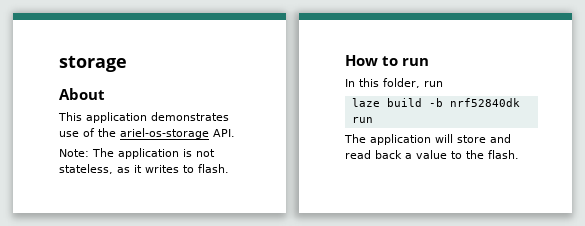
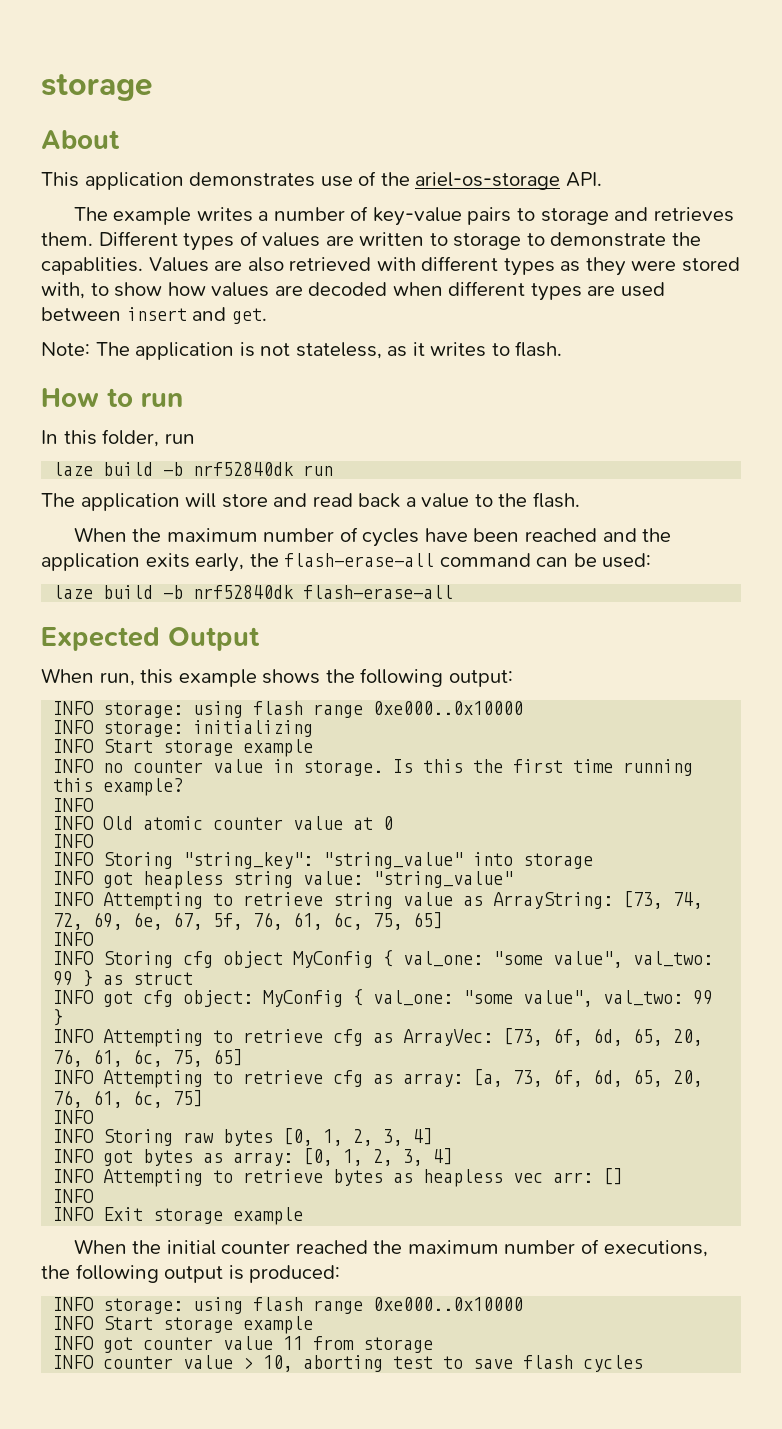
+ The example writes a number of key-value pairs to storage and retrieves them. Different types of values are written to storage to demonstrate the capablities. Values are also retrieved with different types as they were stored with, to show how values are decoded when different types are used between insert and get.
+ When the maximum number of cycles have been reached and the application exits early, the flash-erase-all command can be used:
+ laze build -b nrf52840dk flash-erase-all
+ Expected Output
+ When run, this example shows the following output:
+ INFO storage: using flash range 0xe000..0x10000
+ INFO storage: initializing
+ INFO Start storage example
+ INFO no counter value in storage. Is this the first time running this example?
+ INFO
+ INFO Old atomic counter value at 0
+ INFO
+ INFO Storing "string_key": "string_value" into storage
+ INFO got heapless string value: "string_value"
+ INFO Attempting to retrieve string value as ArrayString: [73, 74, 72, 69, 6e, 67, 5f, 76, 61, 6c, 75, 65]
+ INFO
+ INFO Storing cfg object MyConfig { val_one: "some value", val_two: 99 } as struct
+ INFO got cfg object: MyConfig { val_one: "some value", val_two: 99 }
+ INFO Attempting to retrieve cfg as ArrayVec: [73, 6f, 6d, 65, 20, 76, 61, 6c, 75, 65]
+ INFO Attempting to retrieve cfg as array: [a, 73, 6f, 6d, 65, 20, 76, 61, 6c, 75]
+ INFO
+ INFO Storing raw bytes [0, 1, 2, 3, 4]
+ INFO got bytes as array: [0, 1, 2, 3, 4]
+ INFO Attempting to retrieve bytes as heapless vec arr: []
+ INFO
+ INFO Exit storage example
+ When the initial counter reached the maximum number of executions, the following output is produced:
+ INFO storage: using flash range 0xe000..0x10000
+ INFO Start storage example
+ INFO got counter value 11 from storage
+ INFO counter value > 10, aborting test to save flash cycles

